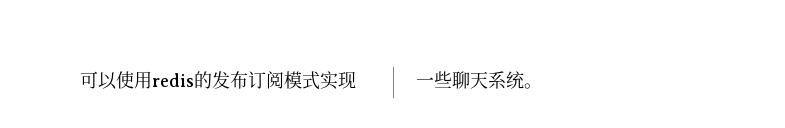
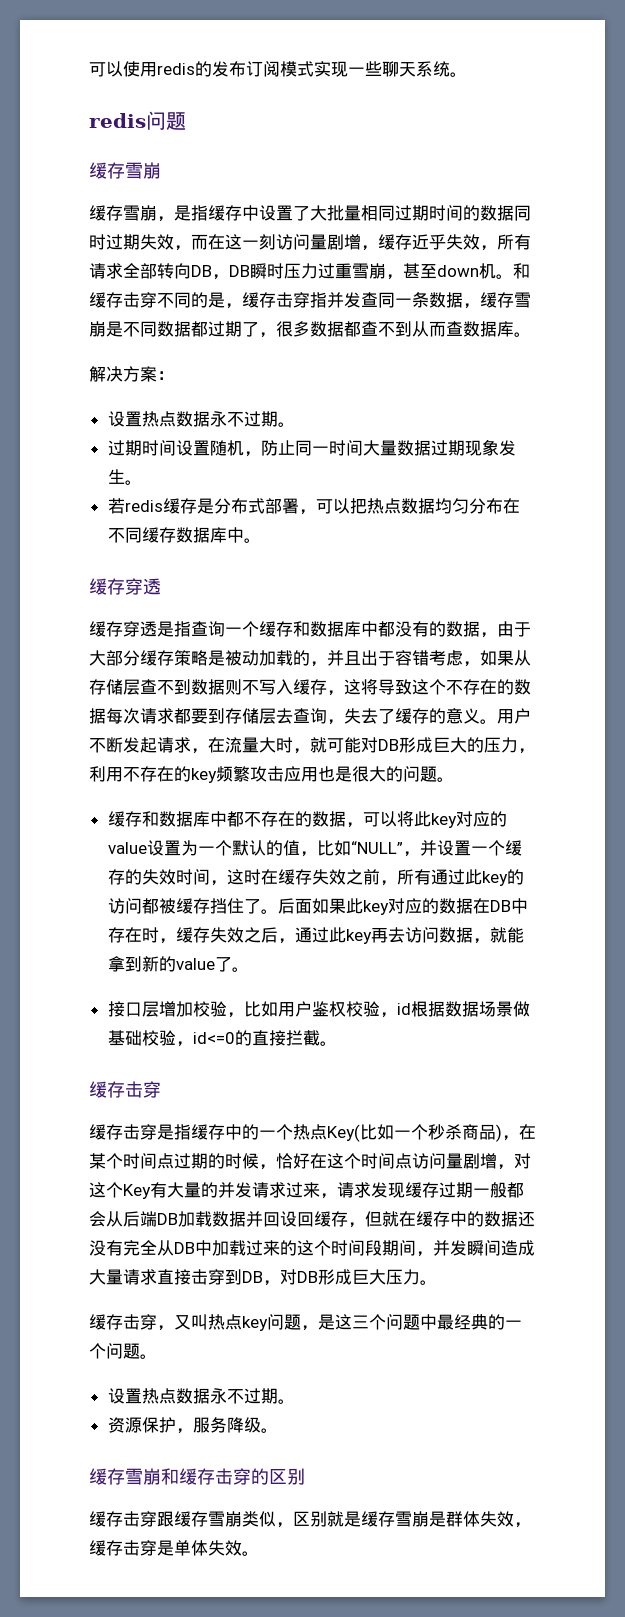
+ redis问题
+ 缓存雪崩
+ 缓存雪崩，是指缓存中设置了大批量相同过期时间的数据同时过期失效，而在这一刻访问量剧增，缓存近乎失效，所有请求全部转向DB，DB瞬时压力过重雪崩，甚至down机。和缓存击穿不同的是，缓存击穿指并发查同一条数据，缓存雪崩是不同数据都过期了，很多数据都查不到从而查数据库。
+ 解决方案：
+ 设置热点数据永不过期。
+ 过期时间设置随机，防止同一时间大量数据过期现象发生。
+ 若redis缓存是分布式部署，可以把热点数据均匀分布在不同缓存数据库中。
+ 缓存穿透
+ 缓存穿透是指查询一个缓存和数据库中都没有的数据，由于大部分缓存策略是被动加载的，并且出于容错考虑，如果从存储层查不到数据则不写入缓存，这将导致这个不存在的数据每次请求都要到存储层去查询，失去了缓存的意义。用户不断发起请求，在流量大时，就可能对DB形成巨大的压力，利用不存在的key频繁攻击应用也是很大的问题。
+ 缓存和数据库中都不存在的数据，可以将此key对应的value设置为一个默认的值，比如“NULL”，并设置一个缓存的失效时间，这时在缓存失效之前，所有通过此key的访问都被缓存挡住了。后面如果此key对应的数据在DB中存在时，缓存失效之后，通过此key再去访问数据，就能拿到新的value了。
+ 接口层增加校验，比如用户鉴权校验，id根据数据场景做基础校验，id<=0的直接拦截。
+ 缓存击穿
+ 缓存击穿是指缓存中的一个热点Key(比如一个秒杀商品)，在某个时间点过期的时候，恰好在这个时间点访问量剧增，对这个Key有大量的并发请求过来，请求发现缓存过期一般都会从后端DB加载数据并回设回缓存，但就在缓存中的数据还没有完全从DB中加载过来的这个时间段期间，并发瞬间造成大量请求直接击穿到DB，对DB形成巨大压力。
+ 缓存击穿，又叫热点key问题，是这三个问题中最经典的一个问题。
+ 设置热点数据永不过期。
+ 资源保护，服务降级。
+ 缓存雪崩和缓存击穿的区别
+ 缓存击穿跟缓存雪崩类似，区别就是缓存雪崩是群体失效，缓存击穿是单体失效。

